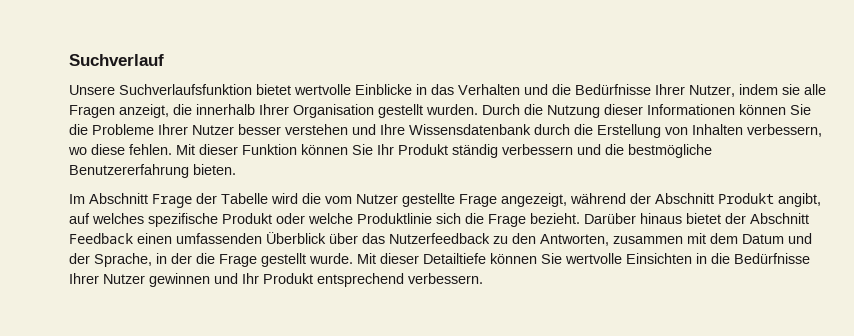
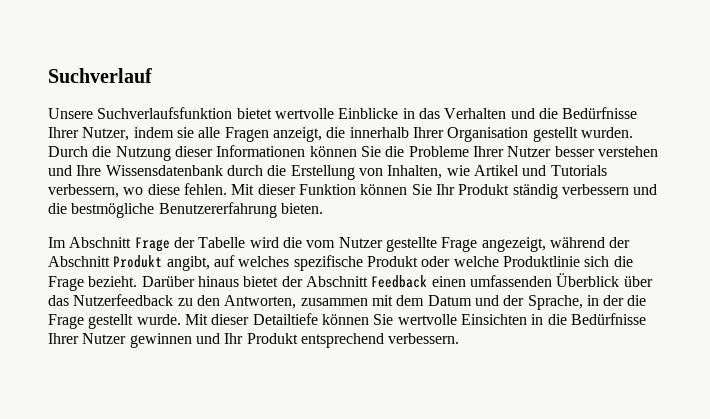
- Durch die Nutzung dieser Informationen können Sie die Probleme Ihrer Nutzer besser verstehen und Ihre Wissensdatenbank durch die Erstellung von Inhalten verbessern, wo diese fehlen.
+ Durch die Nutzung dieser Informationen können Sie die Probleme Ihrer Nutzer besser verstehen und Ihre Wissensdatenbank durch die Erstellung von Inhalten, wie Artikel und Tutorials verbessern, wo diese fehlen.

